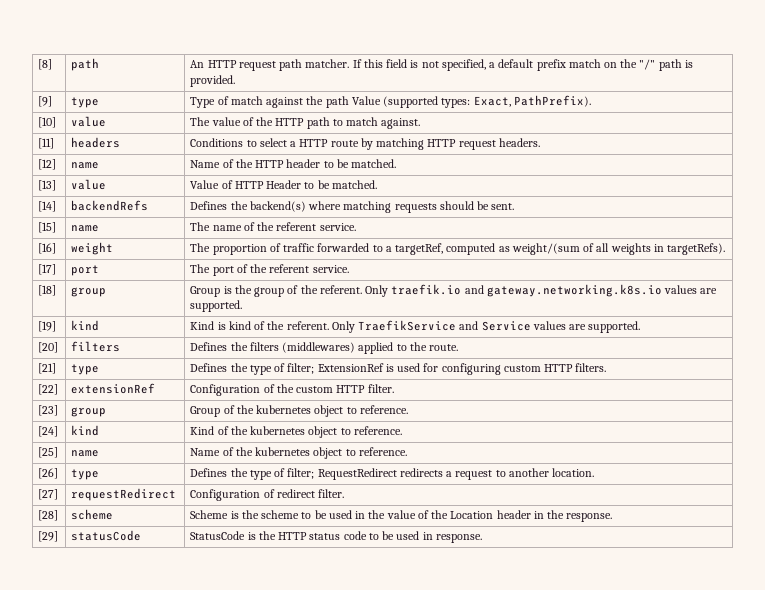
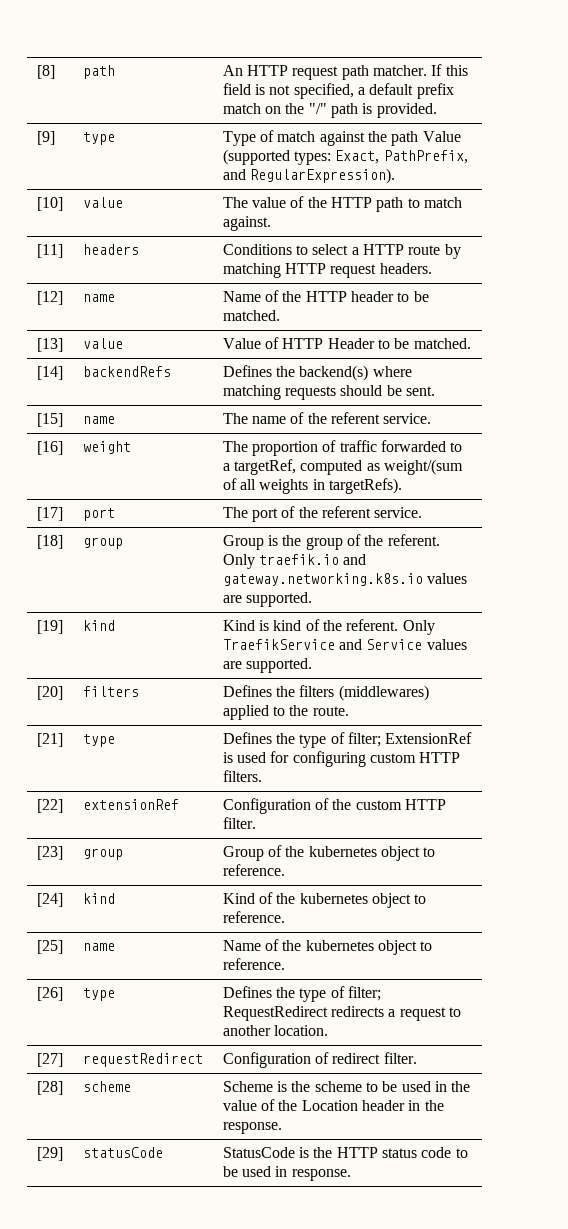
- [9] | type | Type of match against the path Value (supported types: Exact, PathPrefix).
+ [9] | type | Type of match against the path Value (supported types: Exact, PathPrefix, and RegularExpression).

